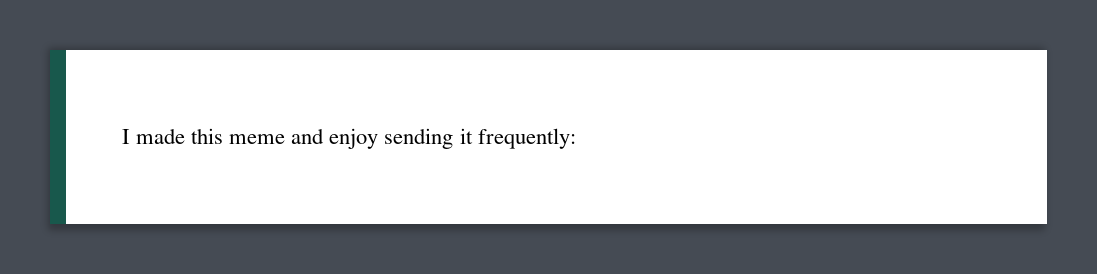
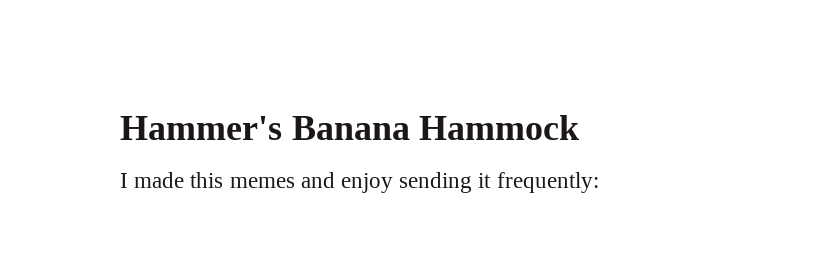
+ Hammer's Banana Hammock
- I made this meme and enjoy sending it frequently:
+ I made this memes and enjoy sending it frequently:

